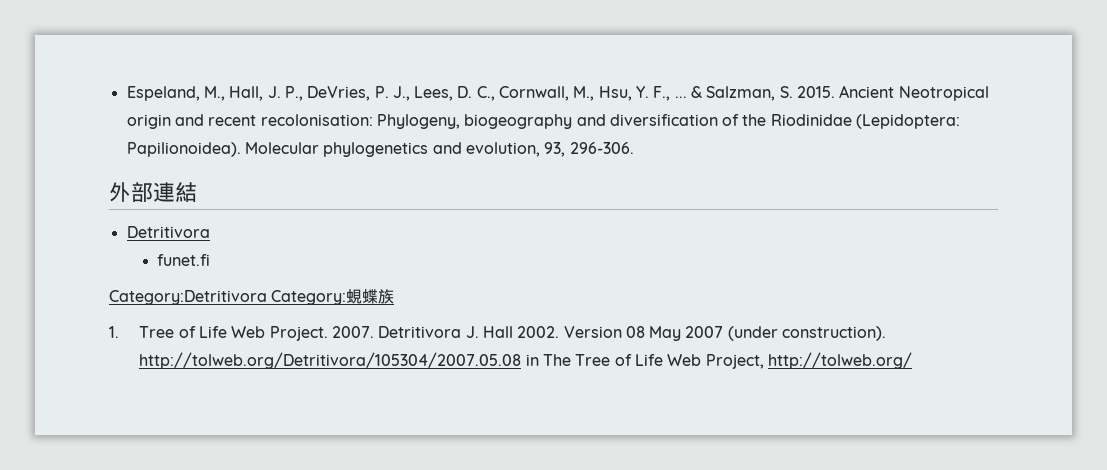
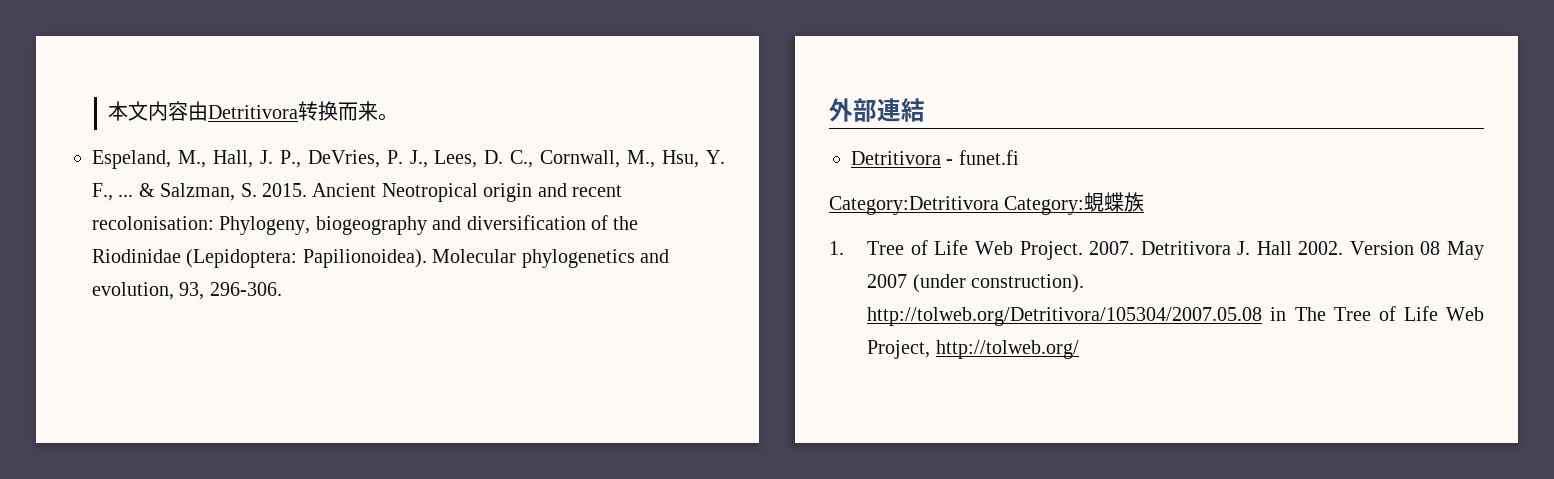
+ 本文内容由Detritivora转换而来。
  外部連結
- Detritivora
- funet.fi
+ Detritivora - funet.fi

